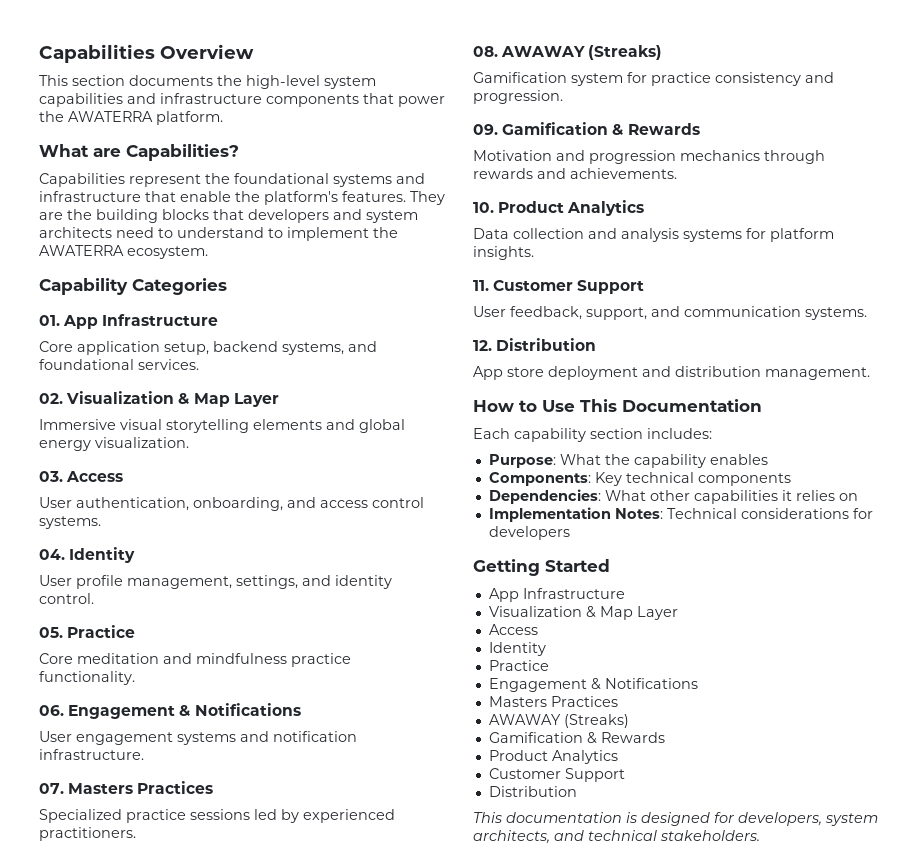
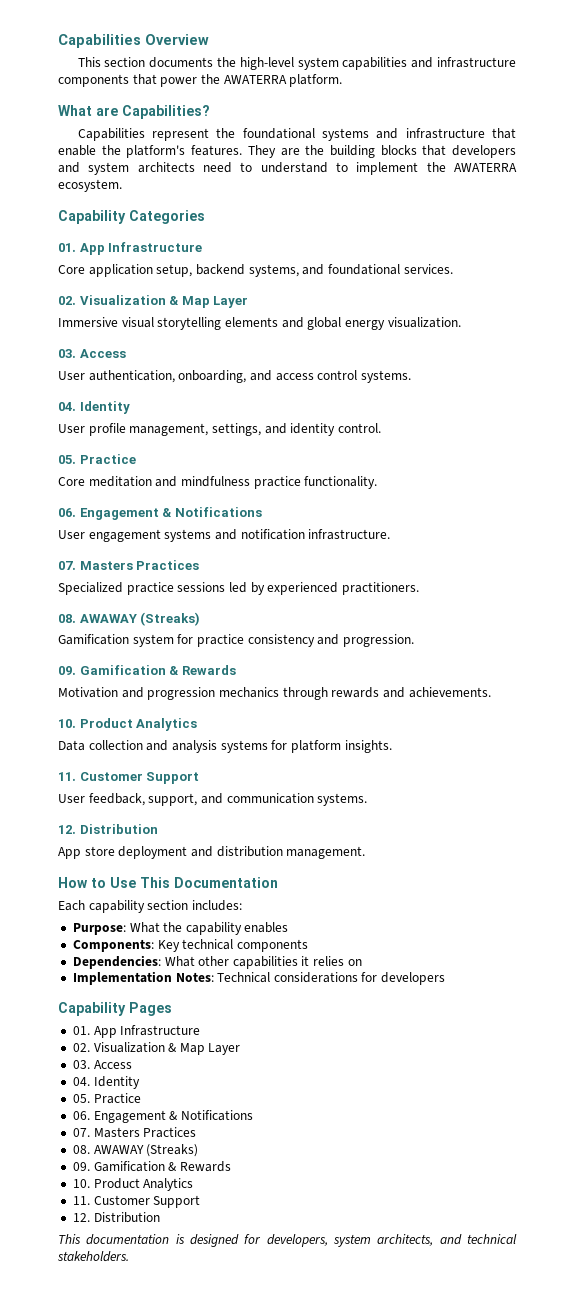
- Getting Started
- App Infrastructure
- Visualization & Map Layer
- Access
- Identity
- Practice
- Engagement & Notifications
- Masters Practices
- AWAWAY (Streaks)
- Gamification & Rewards
- Product Analytics
- Customer Support
- Distribution
+ Capability Pages
+ 01. App Infrastructure
+ 02. Visualization & Map Layer
+ 03. Access
+ 04. Identity
+ 05. Practice
+ 06. Engagement & Notifications
+ 07. Masters Practices
+ 08. AWAWAY (Streaks)
+ 09. Gamification & Rewards
+ 10. Product Analytics
+ 11. Customer Support
+ 12. Distribution

